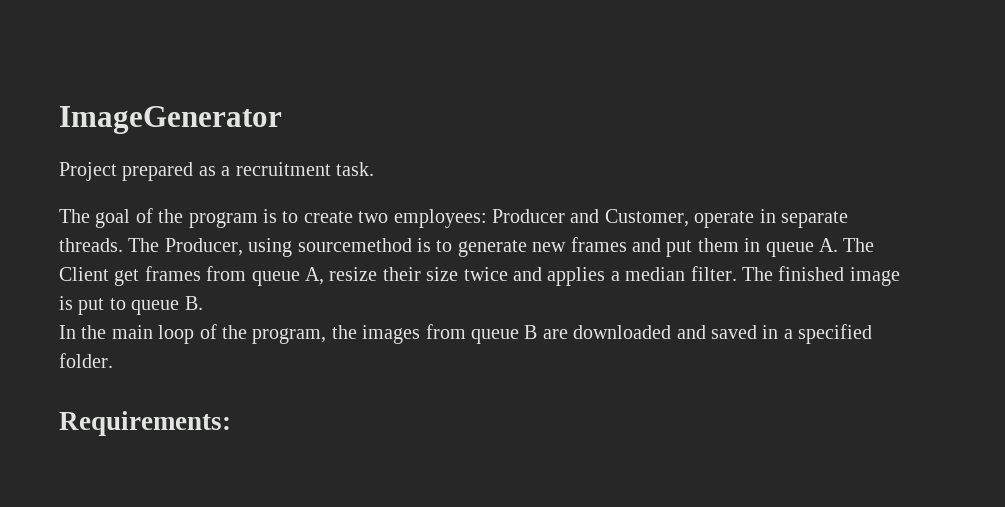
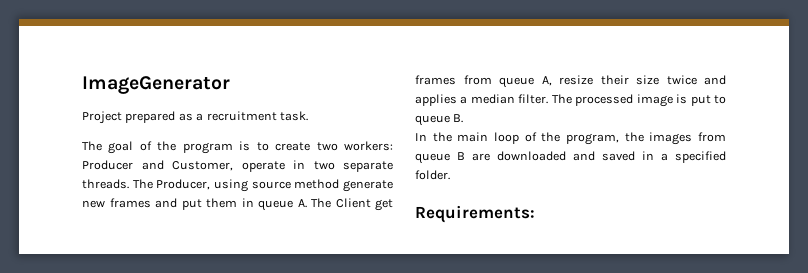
- The goal of the program is to create two employees: Producer and Customer, operate in separate threads.
+ The goal of the program is to create two workers: Producer and Customer, operate in two separate threads.
- The Producer, using sourcemethod is to generate new frames and put them in queue A. The Client get frames from queue A, resize their size twice and applies a median filter.
+ The Producer, using source method generate new frames and put them in queue A. The Client get frames from queue A, resize their size twice and applies a median filter.
- The finished image is put to queue B.
+ The processed image is put to queue B.

